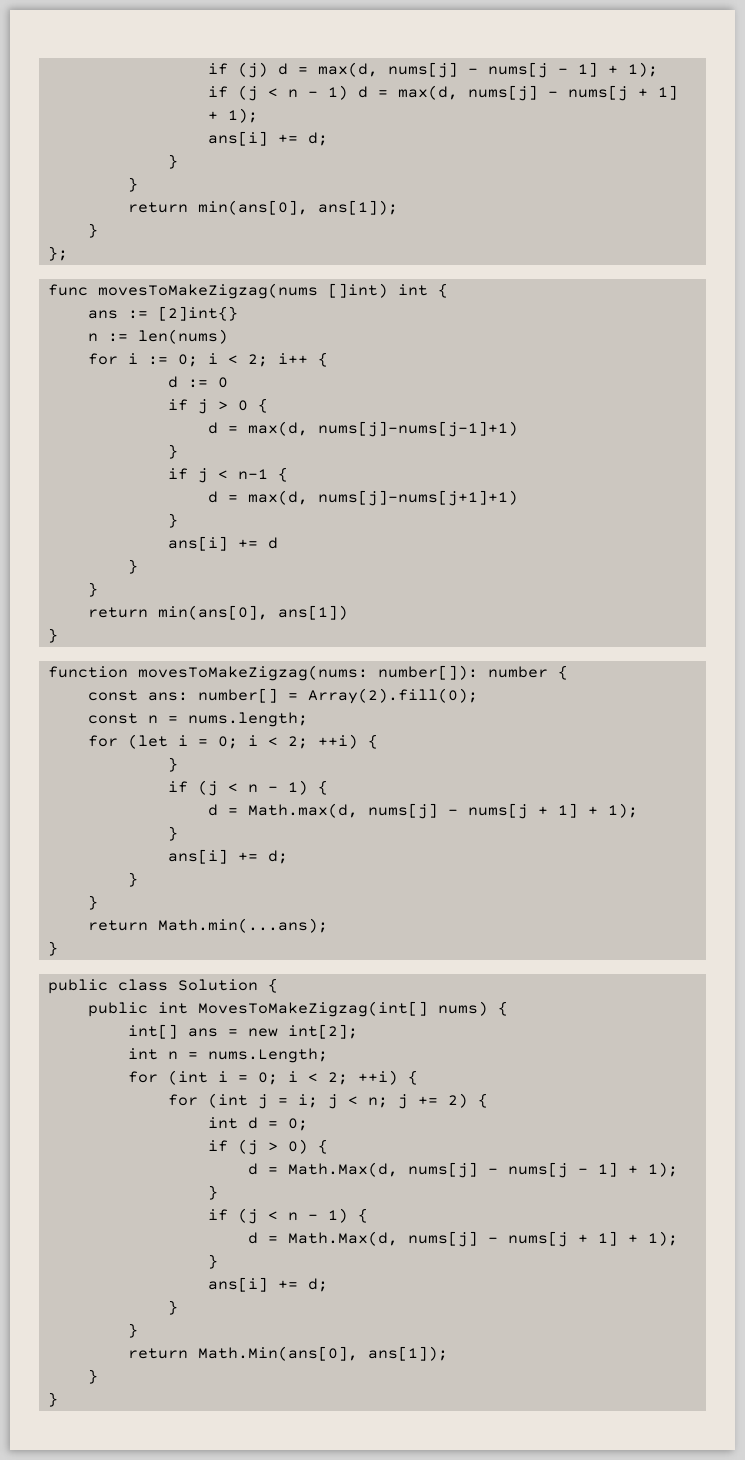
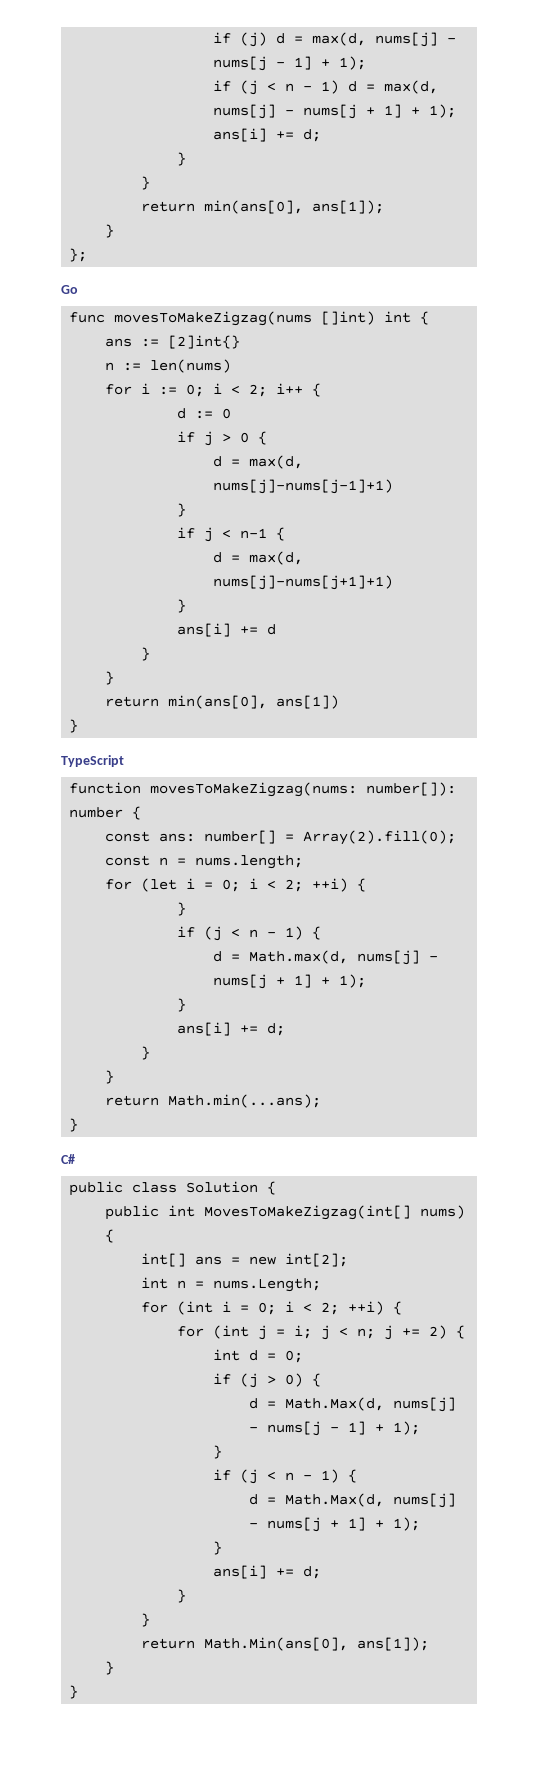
+ Go
+ TypeScript
+ C#

